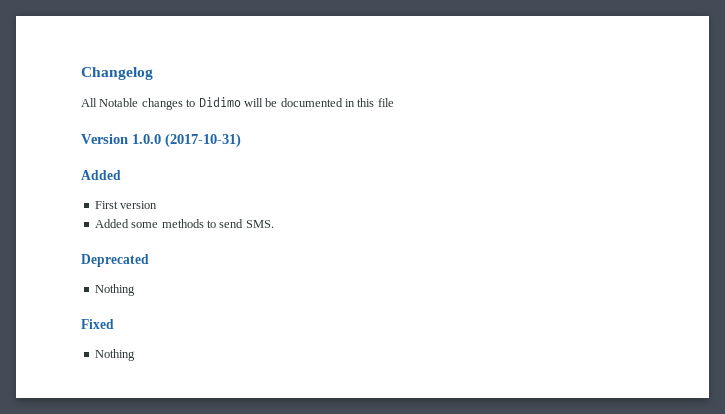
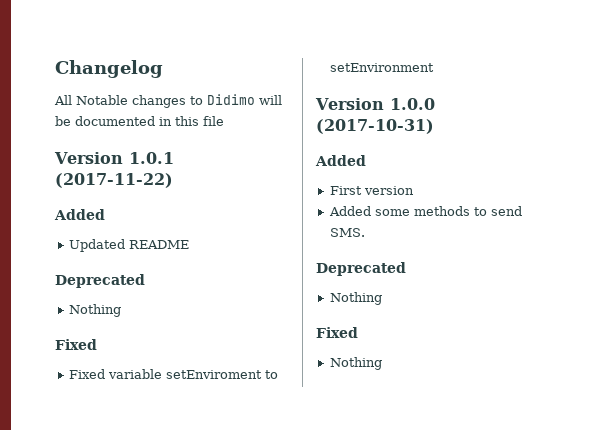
+ Version 1.0.1 (2017-11-22)
+ Added
+ Updated README
+ Deprecated
+ Nothing
+ Fixed
+ Fixed variable setEnviroment to setEnvironment

